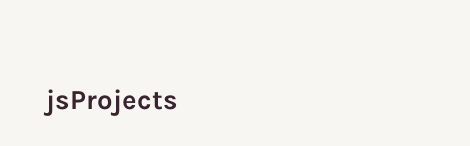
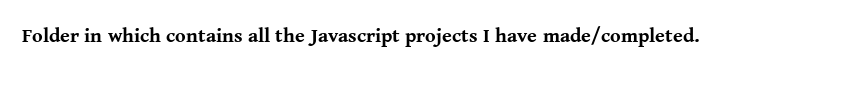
- jsProjects
+ Folder in which contains all the Javascript projects I have made/completed.

